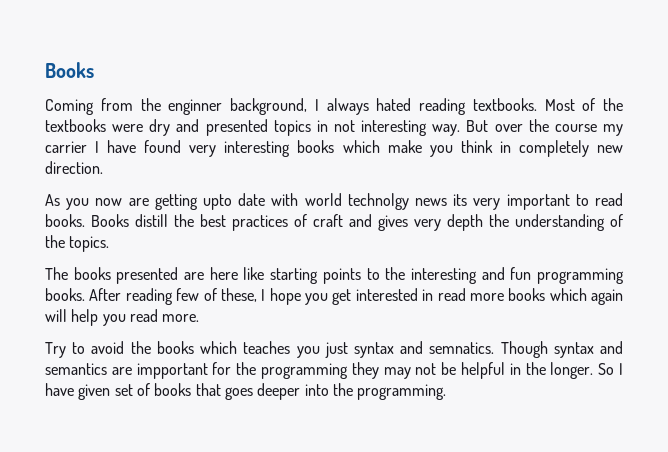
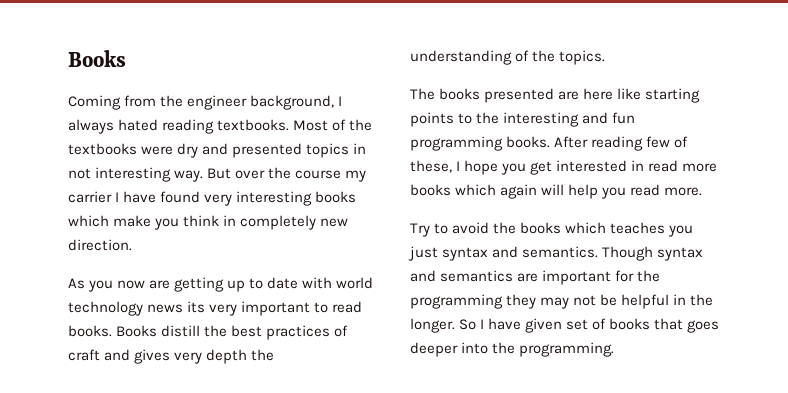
- Coming from the enginner background, I always hated reading textbooks.
+ Coming from the engineer background, I always hated reading textbooks.
- As you now are getting upto date with world technolgy news its very important to read books.
+ As you now are getting up to date with world technology news its very important to read books.
- Try to avoid the books which teaches you just syntax and semnatics.
+ Try to avoid the books which teaches you just syntax and semantics.
- Though syntax and semantics are impportant for the programming they may not be helpful in the longer.
+ Though syntax and semantics are important for the programming they may not be helpful in the longer.

